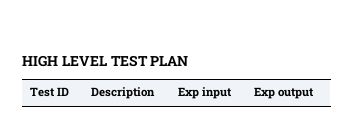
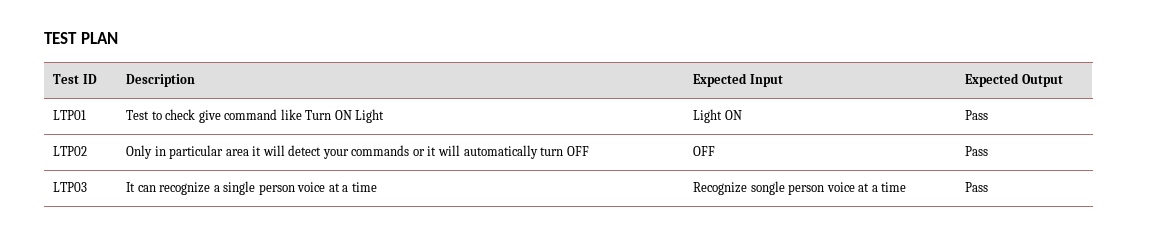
- HIGH LEVEL TEST PLAN
+ TEST PLAN
- Test ID | Description | Exp input | Exp output
+ Test ID | Description | Expected Input | Expected Output
+ LTP01 | Test to check give command like Turn ON Light | Light ON | Pass
+ LTP02 | Only in particular area it will detect your commands or it will automatically turn OFF | OFF | Pass
+ LTP03 | It can recognize a single person voice at a time | Recognize songle person voice at a time | Pass

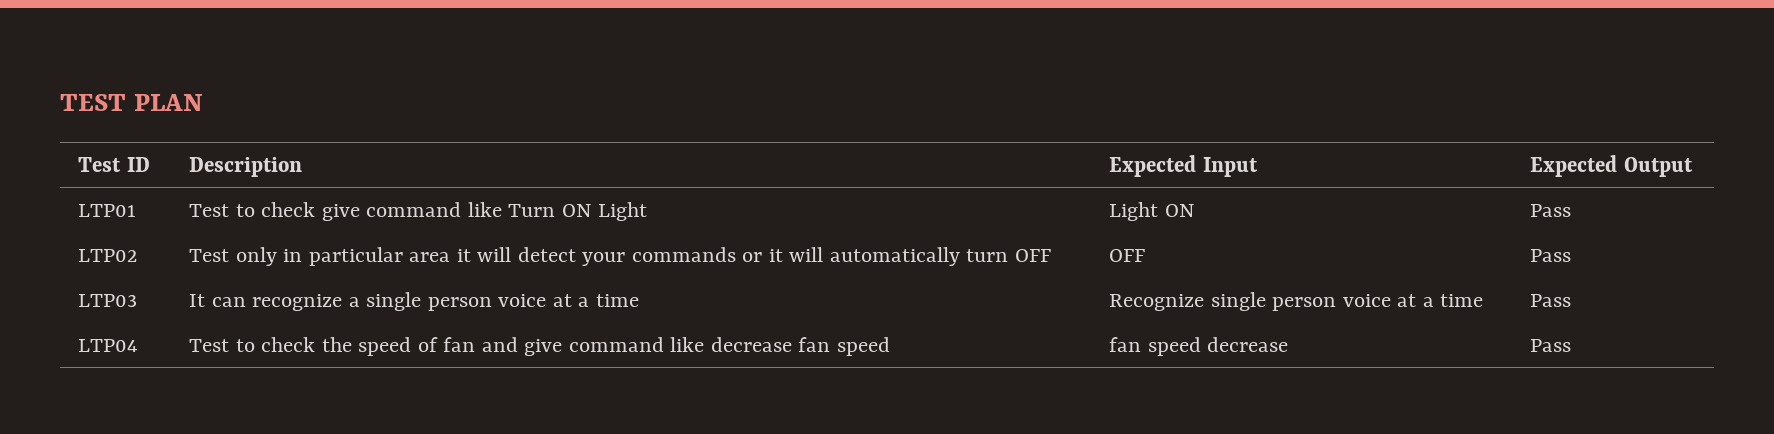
- LTP02 | Only in particular area it will detect your commands or it will automatically turn OFF | OFF | Pass
+ LTP02 | Test only in particular area it will detect your commands or it will automatically turn OFF | OFF | Pass
- LTP03 | It can recognize a single person voice at a time | Recognize songle person voice at a time | Pass
+ LTP03 | It can recognize a single person voice at a time | Recognize single person voice at a time | Pass
+ LTP04 | Test to check the speed of fan and give command like decrease fan speed | fan speed decrease | Pass

